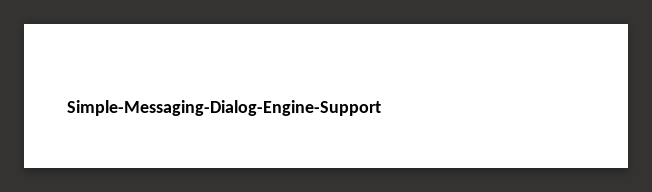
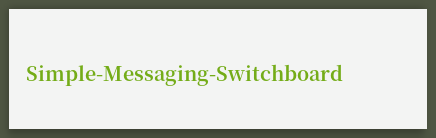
- Simple-Messaging-Dialog-Engine-Support
+ Simple-Messaging-Switchboard

